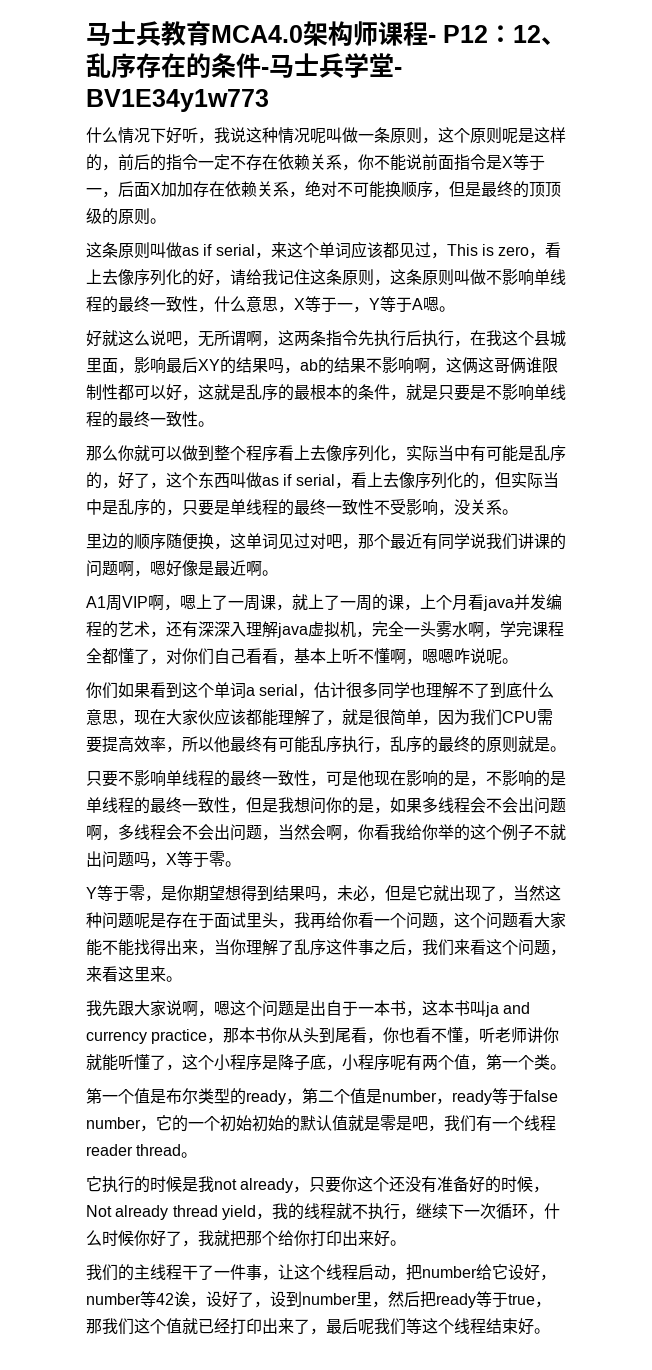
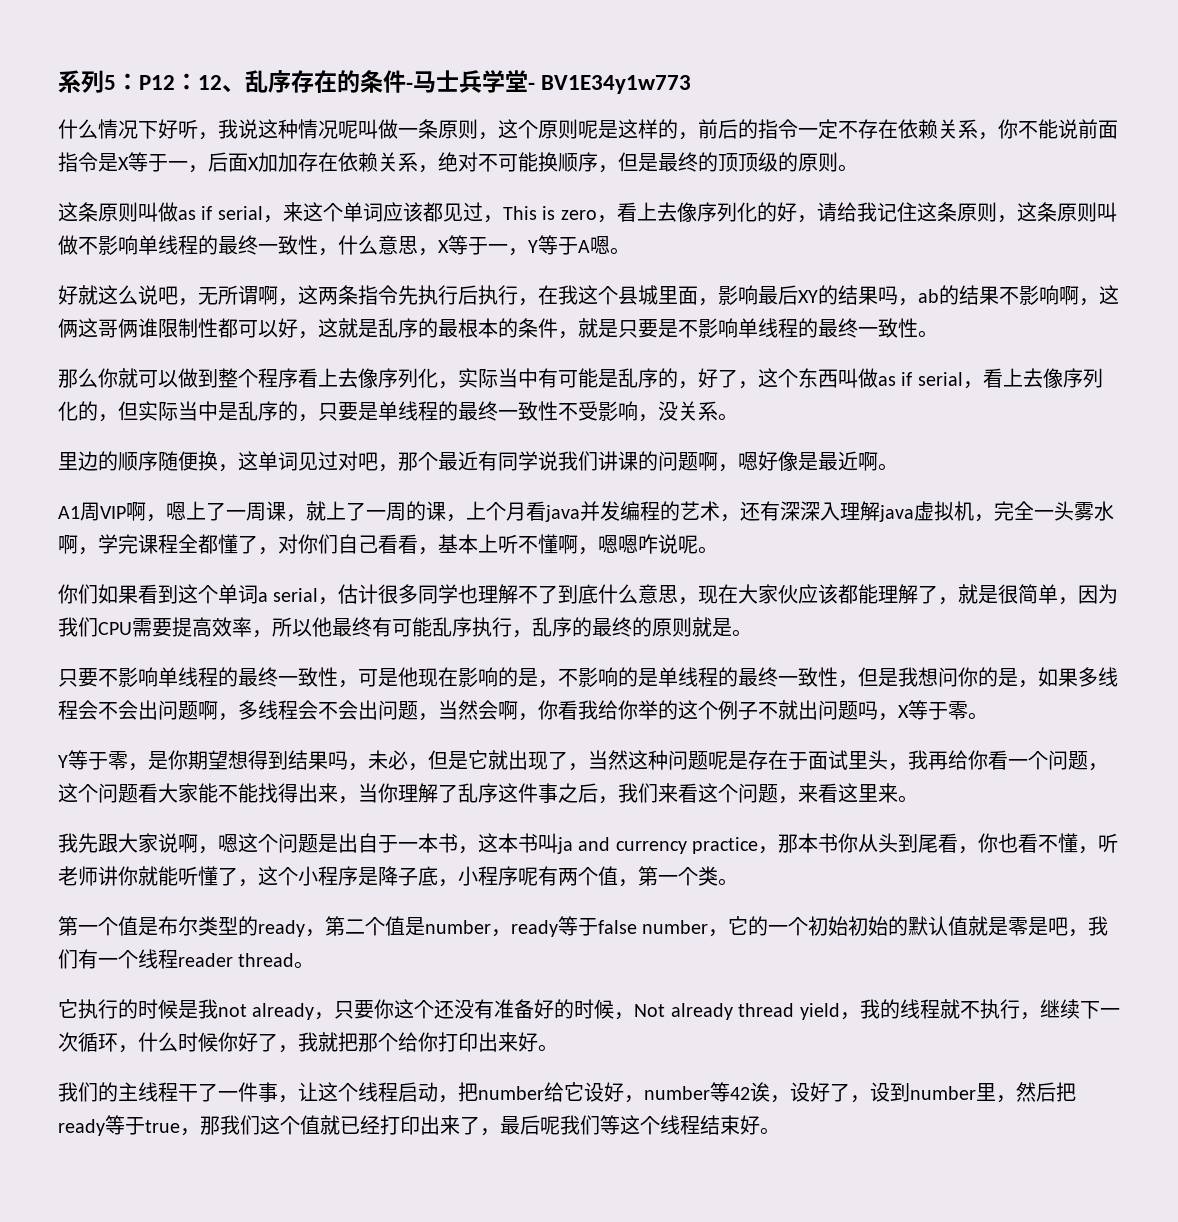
- 马士兵教育MCA4.0架构师课程- P12：12、乱序存在的条件-马士兵学堂- BV1E34y1w773
+ 系列5：P12：12、乱序存在的条件-马士兵学堂- BV1E34y1w773

